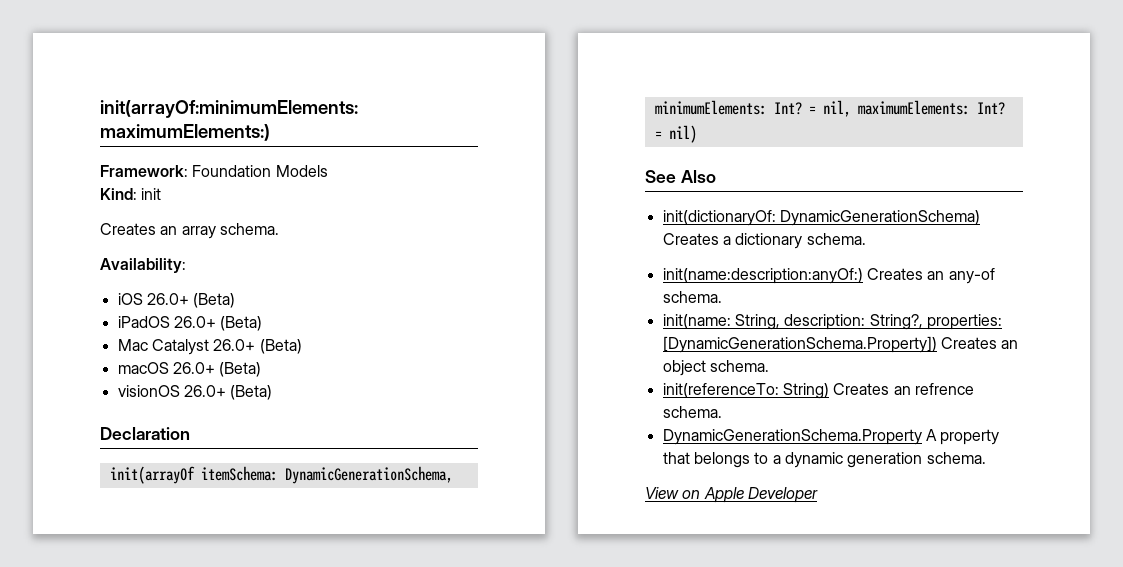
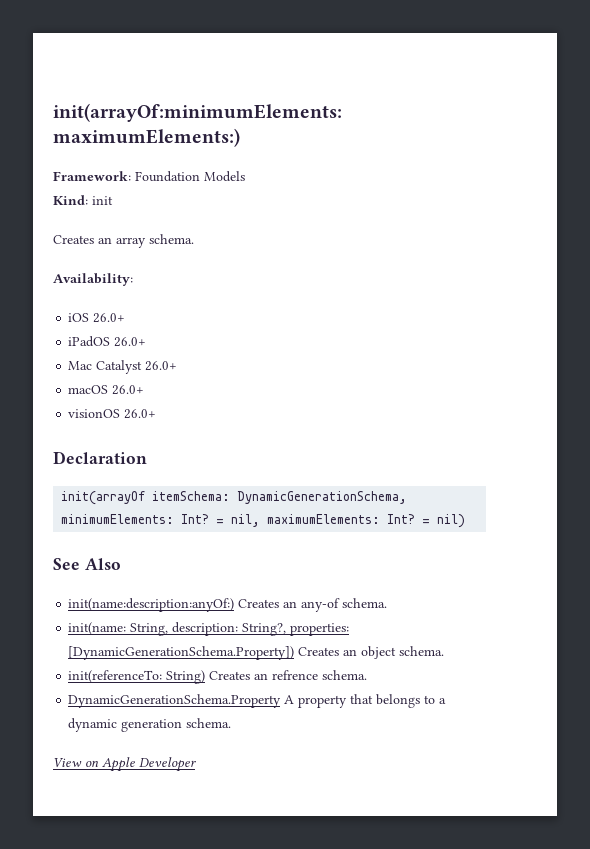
- iOS 26.0+ (Beta)
+ iOS 26.0+
- iPadOS 26.0+ (Beta)
+ iPadOS 26.0+
- Mac Catalyst 26.0+ (Beta)
+ Mac Catalyst 26.0+
- macOS 26.0+ (Beta)
+ macOS 26.0+
- visionOS 26.0+ (Beta)
+ visionOS 26.0+
- init(dictionaryOf: DynamicGenerationSchema) Creates a dictionary schema.

